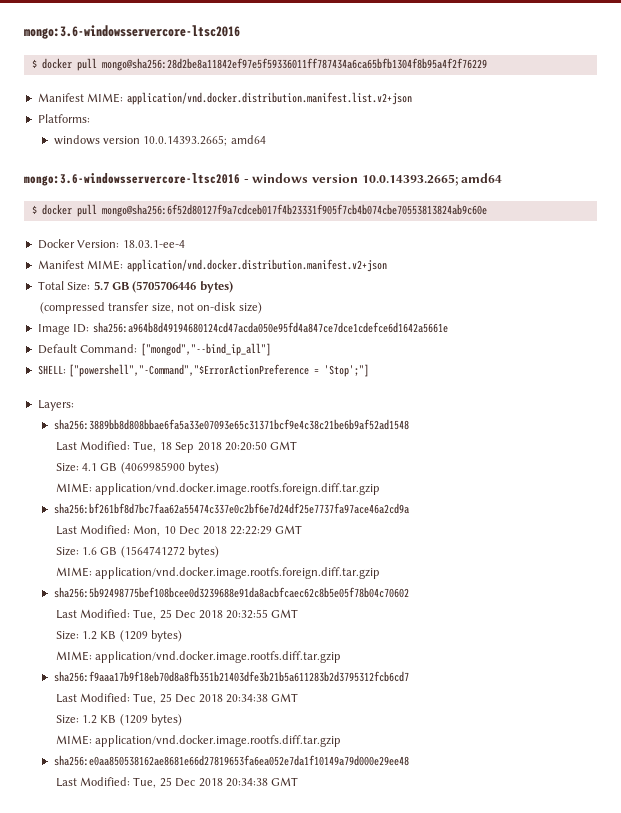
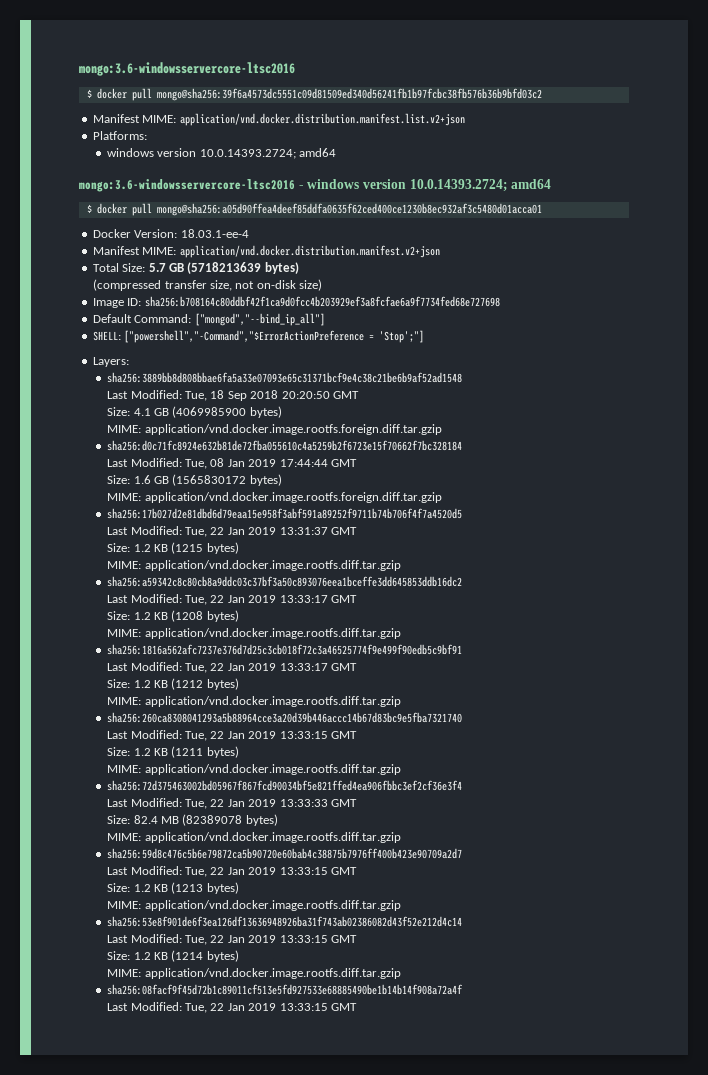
- $ docker pull mongo@sha256:28d2be8a11842ef97e5f59336011ff787434a6ca65bfb1304f8b95a4f2f76229
+ $ docker pull mongo@sha256:39f6a4573dc5551c09d81509ed340d56241fb1b97fcbc38fb576b36b9bfd03c2
  Platforms:
- windows version 10.0.14393.2665; amd64
+ windows version 10.0.14393.2724; amd64
- mongo:3.6-windowsservercore-ltsc2016 - windows version 10.0.14393.2665; amd64
+ mongo:3.6-windowsservercore-ltsc2016 - windows version 10.0.14393.2724; amd64
- $ docker pull mongo@sha256:6f52d80127f9a7cdceb017f4b23331f905f7cb4b074cbe70553813824ab9c60e
+ $ docker pull mongo@sha256:a05d90ffea4deef85ddfa0635f62ced400ce1230b8ec932af3c5480d01acca01
- Total Size: 5.7 GB (5705706446 bytes)
+ Total Size: 5.7 GB (5718213639 bytes)
- Image ID: sha256:a964b8d49194680124cd47acda050e95fd4a847ce7dce1cdefce6d1642a5661e
+ Image ID: sha256:b708164c80ddbf42f1ca9d0fcc4b203929ef3a8fcfae6a9f7734fed68e727698
- sha256:bf261bf8d7bc7faa62a55474c337e0c2bf6e7d24df25e7737fa97ace46a2cd9a
- Last Modified: Mon, 10 Dec 2018 22:22:29 GMT
+ sha256:d0c71fc8924e632b81de72fba055610c4a5259b2f6723e15f70662f7bc328184
+ Last Modified: Tue, 08 Jan 2019 17:44:44 GMT
- Size: 1.6 GB (1564741272 bytes)
+ Size: 1.6 GB (1565830172 bytes)
  MIME: application/vnd.docker.image.rootfs.foreign.diff.tar.gzip
- sha256:5b92498775bef108bcee0d3239688e91da8acbfcaec62c8b5e05f78b04c70602
- Last Modified: Tue, 25 Dec 2018 20:32:55 GMT
- Size: 1.2 KB (1209 bytes)
+ sha256:17b027d2e81dbd6d79eaa15e958f3abf591a89252f9711b74b706f4f7a4520d5
+ Last Modified: Tue, 22 Jan 2019 13:31:37 GMT
+ Size: 1.2 KB (1215 bytes)
  MIME: application/vnd.docker.image.rootfs.diff.tar.gzip
- sha256:f9aaa17b9f18eb70d8a8fb351b21403dfe3b21b5a611283b2d3795312fcb6cd7
- Last Modified: Tue, 25 Dec 2018 20:34:38 GMT
- Size: 1.2 KB (1209 bytes)
+ sha256:a59342c8c80cb8a9ddc03c37bf3a50c893076eea1bceffe3dd645853ddb16dc2
+ Last Modified: Tue, 22 Jan 2019 13:33:17 GMT
+ Size: 1.2 KB (1208 bytes)
  MIME: application/vnd.docker.image.rootfs.diff.tar.gzip
- sha256:e0aa850538162ae8681e66d27819653fa6ea052e7da1f10149a79d000e29ee48
- Last Modified: Tue, 25 Dec 2018 20:34:38 GMT
+ sha256:1816a562afc7237e376d7d25c3cb018f72c3a46525774f9e499f90edb5c9bf91
+ Last Modified: Tue, 22 Jan 2019 13:33:17 GMT
+ Size: 1.2 KB (1212 bytes)
+ MIME: application/vnd.docker.image.rootfs.diff.tar.gzip
+ sha256:260ca8308041293a5b88964cce3a20d39b446accc14b67d83bc9e5fba7321740
+ Last Modified: Tue, 22 Jan 2019 13:33:15 GMT
+ Size: 1.2 KB (1211 bytes)
+ MIME: application/vnd.docker.image.rootfs.diff.tar.gzip
+ sha256:72d375463002bd05967f867fcd90034bf5e821ffed4ea906fbbc3ef2cf36e3f4
+ Last Modified: Tue, 22 Jan 2019 13:33:33 GMT
+ Size: 82.4 MB (82389078 bytes)
+ MIME: application/vnd.docker.image.rootfs.diff.tar.gzip
+ sha256:59d8c476c5b6e79872ca5b90720e60bab4c38875b7976ff400b423e90709a2d7
+ Last Modified: Tue, 22 Jan 2019 13:33:15 GMT
+ Size: 1.2 KB (1213 bytes)
+ MIME: application/vnd.docker.image.rootfs.diff.tar.gzip
+ sha256:53e8f901de6f3ea126df13636948926ba31f743ab02386082d43f52e212d4c14
+ Last Modified: Tue, 22 Jan 2019 13:33:15 GMT
+ Size: 1.2 KB (1214 bytes)
+ MIME: application/vnd.docker.image.rootfs.diff.tar.gzip
+ sha256:08facf9f45d72b1c89011cf513e5fd927533e68885490be1b14b14f908a72a4f
+ Last Modified: Tue, 22 Jan 2019 13:33:15 GMT

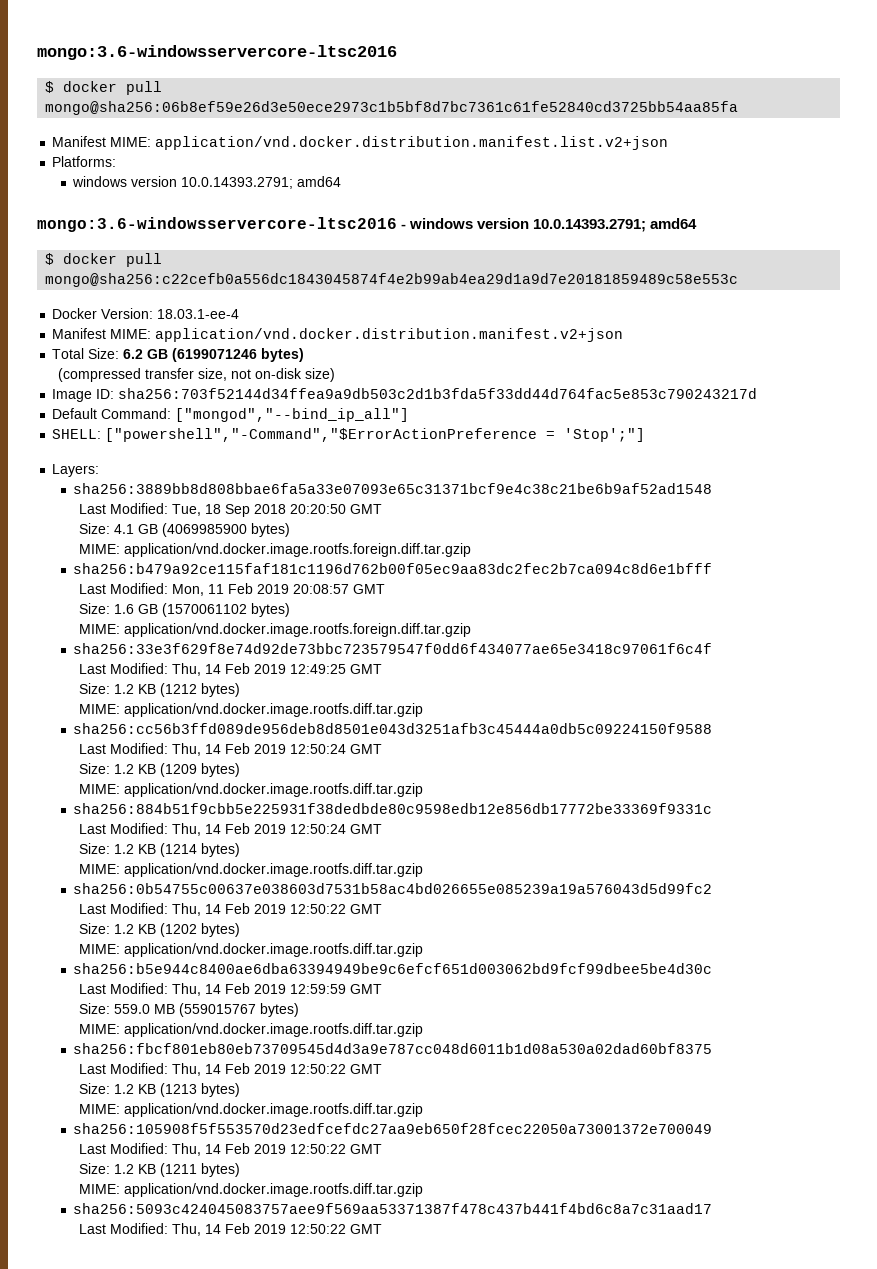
- $ docker pull mongo@sha256:39f6a4573dc5551c09d81509ed340d56241fb1b97fcbc38fb576b36b9bfd03c2
+ $ docker pull mongo@sha256:06b8ef59e26d3e50ece2973c1b5bf8d7bc7361c61fe52840cd3725bb54aa85fa
  Platforms:
- windows version 10.0.14393.2724; amd64
+ windows version 10.0.14393.2791; amd64
- mongo:3.6-windowsservercore-ltsc2016 - windows version 10.0.14393.2724; amd64
+ mongo:3.6-windowsservercore-ltsc2016 - windows version 10.0.14393.2791; amd64
- $ docker pull mongo@sha256:a05d90ffea4deef85ddfa0635f62ced400ce1230b8ec932af3c5480d01acca01
+ $ docker pull mongo@sha256:c22cefb0a556dc1843045874f4e2b99ab4ea29d1a9d7e20181859489c58e553c
- Total Size: 5.7 GB (5718213639 bytes)
+ Total Size: 6.2 GB (6199071246 bytes)
- Image ID: sha256:b708164c80ddbf42f1ca9d0fcc4b203929ef3a8fcfae6a9f7734fed68e727698
+ Image ID: sha256:703f52144d34ffea9a9db503c2d1b3fda5f33dd44d764fac5e853c790243217d
- sha256:d0c71fc8924e632b81de72fba055610c4a5259b2f6723e15f70662f7bc328184
- Last Modified: Tue, 08 Jan 2019 17:44:44 GMT
+ sha256:b479a92ce115faf181c1196d762b00f05ec9aa83dc2fec2b7ca094c8d6e1bfff
+ Last Modified: Mon, 11 Feb 2019 20:08:57 GMT
- Size: 1.6 GB (1565830172 bytes)
+ Size: 1.6 GB (1570061102 bytes)
  MIME: application/vnd.docker.image.rootfs.foreign.diff.tar.gzip
- sha256:17b027d2e81dbd6d79eaa15e958f3abf591a89252f9711b74b706f4f7a4520d5
- Last Modified: Tue, 22 Jan 2019 13:31:37 GMT
- Size: 1.2 KB (1215 bytes)
- MIME: application/vnd.docker.image.rootfs.diff.tar.gzip
- sha256:a59342c8c80cb8a9ddc03c37bf3a50c893076eea1bceffe3dd645853ddb16dc2
- Last Modified: Tue, 22 Jan 2019 13:33:17 GMT
- Size: 1.2 KB (1208 bytes)
- MIME: application/vnd.docker.image.rootfs.diff.tar.gzip
- sha256:1816a562afc7237e376d7d25c3cb018f72c3a46525774f9e499f90edb5c9bf91
- Last Modified: Tue, 22 Jan 2019 13:33:17 GMT
+ sha256:33e3f629f8e74d92de73bbc723579547f0dd6f434077ae65e3418c97061f6c4f
+ Last Modified: Thu, 14 Feb 2019 12:49:25 GMT
- sha256:260ca8308041293a5b88964cce3a20d39b446accc14b67d83bc9e5fba7321740
- Last Modified: Tue, 22 Jan 2019 13:33:15 GMT
+ sha256:cc56b3ffd089de956deb8d8501e043d3251afb3c45444a0db5c09224150f9588
+ Last Modified: Thu, 14 Feb 2019 12:50:24 GMT
+ Size: 1.2 KB (1209 bytes)
+ MIME: application/vnd.docker.image.rootfs.diff.tar.gzip
+ sha256:884b51f9cbb5e225931f38dedbde80c9598edb12e856db17772be33369f9331c
+ Last Modified: Thu, 14 Feb 2019 12:50:24 GMT
+ Size: 1.2 KB (1214 bytes)
+ MIME: application/vnd.docker.image.rootfs.diff.tar.gzip
+ sha256:0b54755c00637e038603d7531b58ac4bd026655e085239a19a576043d5d99fc2
+ Last Modified: Thu, 14 Feb 2019 12:50:22 GMT
+ Size: 1.2 KB (1202 bytes)
+ MIME: application/vnd.docker.image.rootfs.diff.tar.gzip
+ sha256:b5e944c8400ae6dba63394949be9c6efcf651d003062bd9fcf99dbee5be4d30c
+ Last Modified: Thu, 14 Feb 2019 12:59:59 GMT
+ Size: 559.0 MB (559015767 bytes)
+ MIME: application/vnd.docker.image.rootfs.diff.tar.gzip
+ sha256:fbcf801eb80eb73709545d4d3a9e787cc048d6011b1d08a530a02dad60bf8375
+ Last Modified: Thu, 14 Feb 2019 12:50:22 GMT
+ Size: 1.2 KB (1213 bytes)
+ MIME: application/vnd.docker.image.rootfs.diff.tar.gzip
+ sha256:105908f5f553570d23edfcefdc27aa9eb650f28fcec22050a73001372e700049
+ Last Modified: Thu, 14 Feb 2019 12:50:22 GMT
- sha256:72d375463002bd05967f867fcd90034bf5e821ffed4ea906fbbc3ef2cf36e3f4
- Last Modified: Tue, 22 Jan 2019 13:33:33 GMT
- Size: 82.4 MB (82389078 bytes)
- MIME: application/vnd.docker.image.rootfs.diff.tar.gzip
- sha256:59d8c476c5b6e79872ca5b90720e60bab4c38875b7976ff400b423e90709a2d7
- Last Modified: Tue, 22 Jan 2019 13:33:15 GMT
- Size: 1.2 KB (1213 bytes)
- MIME: application/vnd.docker.image.rootfs.diff.tar.gzip
- sha256:53e8f901de6f3ea126df13636948926ba31f743ab02386082d43f52e212d4c14
- Last Modified: Tue, 22 Jan 2019 13:33:15 GMT
- Size: 1.2 KB (1214 bytes)
- MIME: application/vnd.docker.image.rootfs.diff.tar.gzip
- sha256:08facf9f45d72b1c89011cf513e5fd927533e68885490be1b14b14f908a72a4f
- Last Modified: Tue, 22 Jan 2019 13:33:15 GMT
+ sha256:5093c424045083757aee9f569aa53371387f478c437b441f4bd6c8a7c31aad17
+ Last Modified: Thu, 14 Feb 2019 12:50:22 GMT

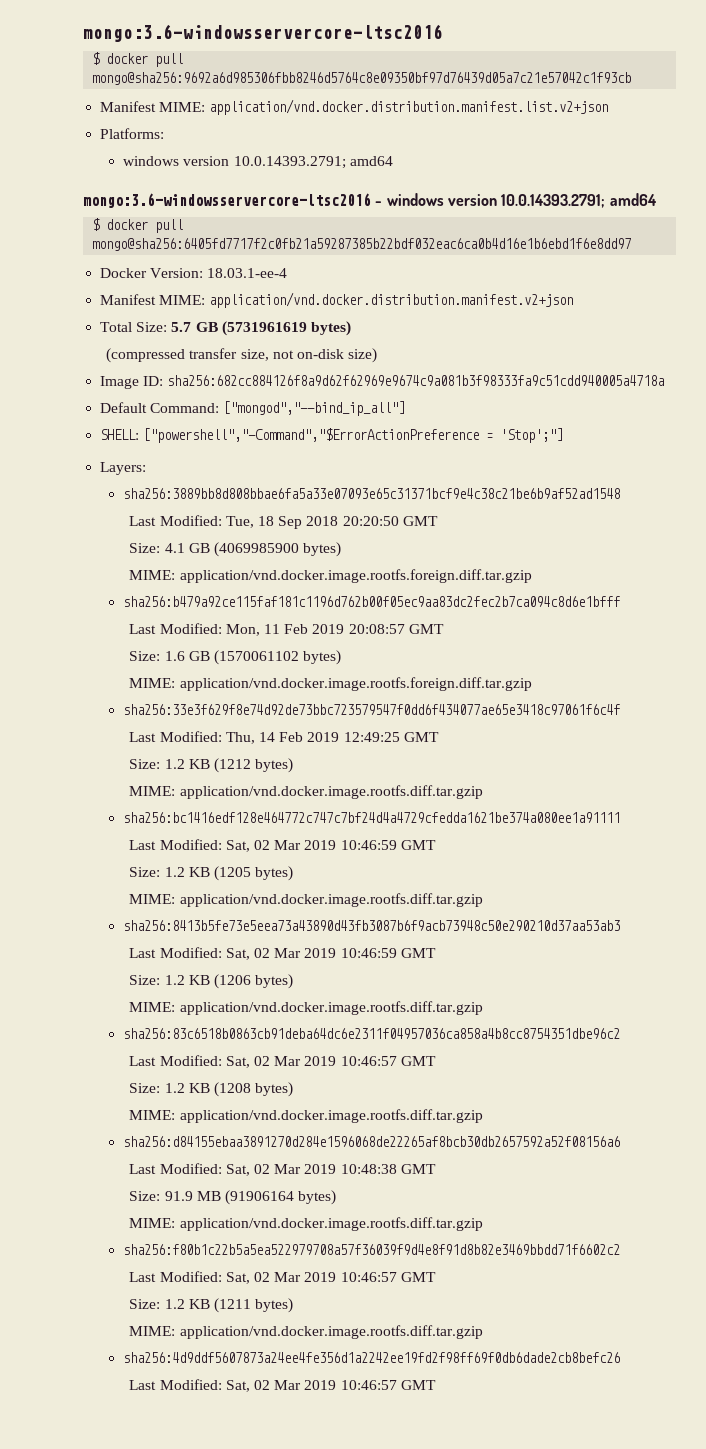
- $ docker pull mongo@sha256:06b8ef59e26d3e50ece2973c1b5bf8d7bc7361c61fe52840cd3725bb54aa85fa
+ $ docker pull mongo@sha256:9692a6d985306fbb8246d5764c8e09350bf97d76439d05a7c21e57042c1f93cb
- $ docker pull mongo@sha256:c22cefb0a556dc1843045874f4e2b99ab4ea29d1a9d7e20181859489c58e553c
+ $ docker pull mongo@sha256:6405fd7717f2c0fb21a59287385b22bdf032eac6ca0b4d16e1b6ebd1f6e8dd97
- Total Size: 6.2 GB (6199071246 bytes)
+ Total Size: 5.7 GB (5731961619 bytes)
- Image ID: sha256:703f52144d34ffea9a9db503c2d1b3fda5f33dd44d764fac5e853c790243217d
+ Image ID: sha256:682cc884126f8a9d62f62969e9674c9a081b3f98333fa9c51cdd940005a4718a
- sha256:cc56b3ffd089de956deb8d8501e043d3251afb3c45444a0db5c09224150f9588
- Last Modified: Thu, 14 Feb 2019 12:50:24 GMT
- Size: 1.2 KB (1209 bytes)
+ sha256:bc1416edf128e464772c747c7bf24d4a4729cfedda1621be374a080ee1a91111
+ Last Modified: Sat, 02 Mar 2019 10:46:59 GMT
+ Size: 1.2 KB (1205 bytes)
  MIME: application/vnd.docker.image.rootfs.diff.tar.gzip
- sha256:884b51f9cbb5e225931f38dedbde80c9598edb12e856db17772be33369f9331c
- Last Modified: Thu, 14 Feb 2019 12:50:24 GMT
- Size: 1.2 KB (1214 bytes)
+ sha256:8413b5fe73e5eea73a43890d43fb3087b6f9acb73948c50e290210d37aa53ab3
+ Last Modified: Sat, 02 Mar 2019 10:46:59 GMT
+ Size: 1.2 KB (1206 bytes)
  MIME: application/vnd.docker.image.rootfs.diff.tar.gzip
- sha256:0b54755c00637e038603d7531b58ac4bd026655e085239a19a576043d5d99fc2
- Last Modified: Thu, 14 Feb 2019 12:50:22 GMT
- Size: 1.2 KB (1202 bytes)
+ sha256:83c6518b0863cb91deba64dc6e2311f04957036ca858a4b8cc8754351dbe96c2
+ Last Modified: Sat, 02 Mar 2019 10:46:57 GMT
+ Size: 1.2 KB (1208 bytes)
  MIME: application/vnd.docker.image.rootfs.diff.tar.gzip
- sha256:b5e944c8400ae6dba63394949be9c6efcf651d003062bd9fcf99dbee5be4d30c
- Last Modified: Thu, 14 Feb 2019 12:59:59 GMT
- Size: 559.0 MB (559015767 bytes)
+ sha256:d84155ebaa3891270d284e1596068de22265af8bcb30db2657592a52f08156a6
+ Last Modified: Sat, 02 Mar 2019 10:48:38 GMT
+ Size: 91.9 MB (91906164 bytes)
  MIME: application/vnd.docker.image.rootfs.diff.tar.gzip
- sha256:fbcf801eb80eb73709545d4d3a9e787cc048d6011b1d08a530a02dad60bf8375
- Last Modified: Thu, 14 Feb 2019 12:50:22 GMT
- Size: 1.2 KB (1213 bytes)
- MIME: application/vnd.docker.image.rootfs.diff.tar.gzip
- sha256:105908f5f553570d23edfcefdc27aa9eb650f28fcec22050a73001372e700049
- Last Modified: Thu, 14 Feb 2019 12:50:22 GMT
+ sha256:f80b1c22b5a5ea522979708a57f36039f9d4e8f91d8b82e3469bbdd71f6602c2
+ Last Modified: Sat, 02 Mar 2019 10:46:57 GMT
- sha256:5093c424045083757aee9f569aa53371387f478c437b441f4bd6c8a7c31aad17
- Last Modified: Thu, 14 Feb 2019 12:50:22 GMT
+ sha256:4d9ddf5607873a24ee4fe356d1a2242ee19fd2f98ff69f0db6dade2cb8befc26
+ Last Modified: Sat, 02 Mar 2019 10:46:57 GMT

